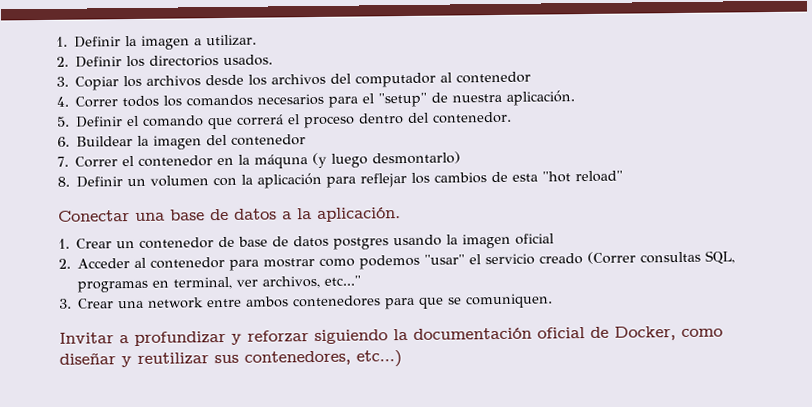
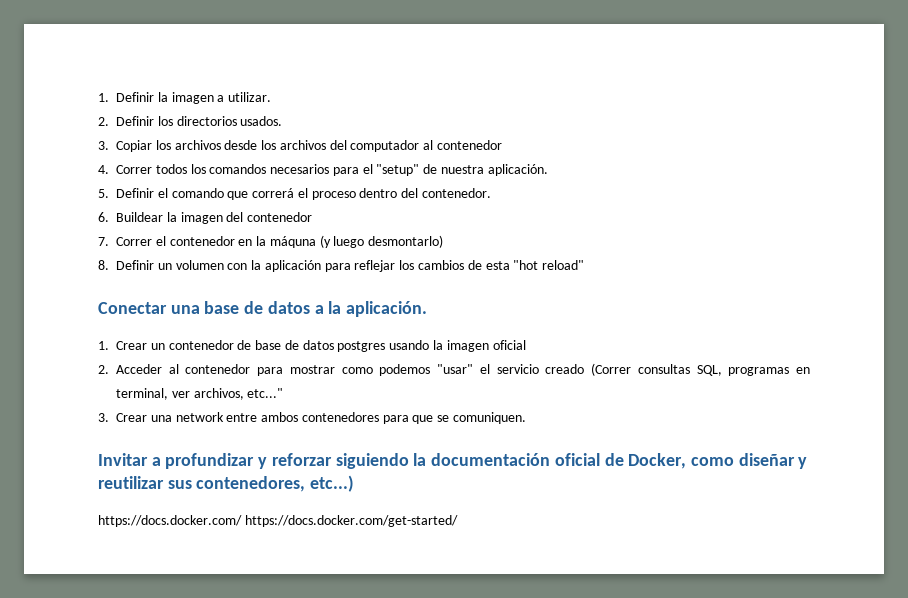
+ https://docs.docker.com/ https://docs.docker.com/get-started/

